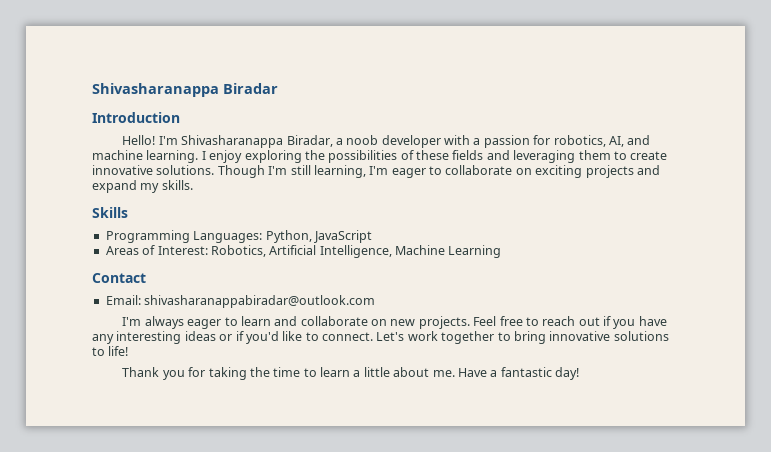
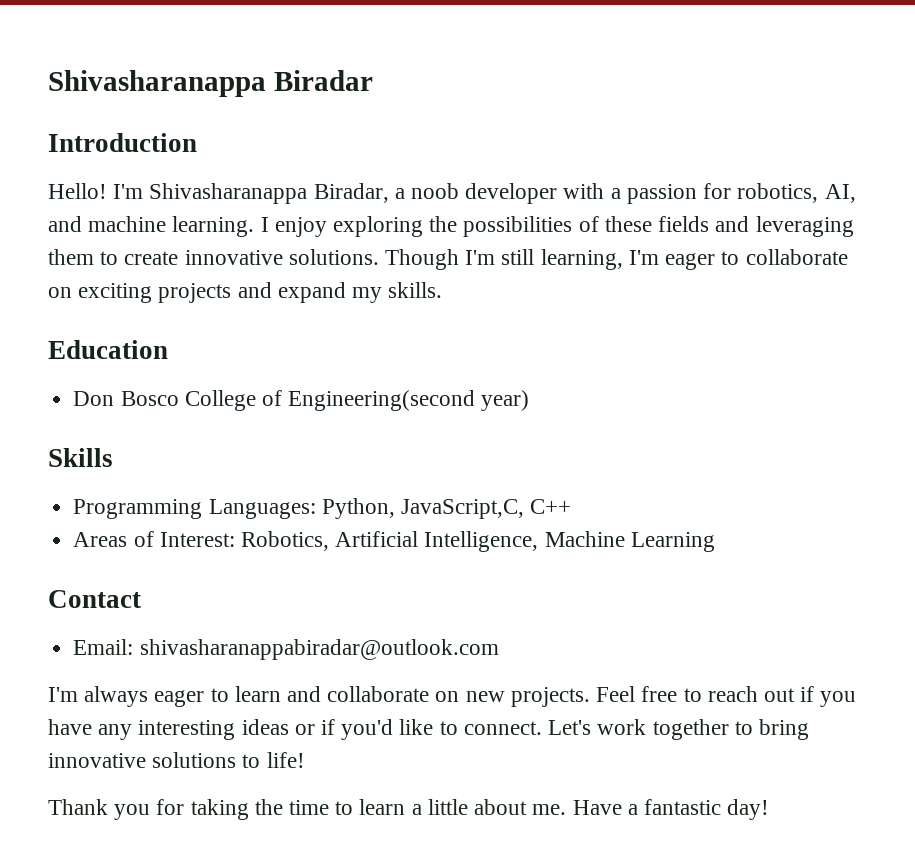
+ Education
+ Don Bosco College of Engineering(second year)
- Programming Languages: Python, JavaScript
+ Programming Languages: Python, JavaScript,C, C++

